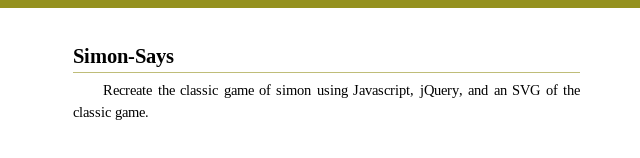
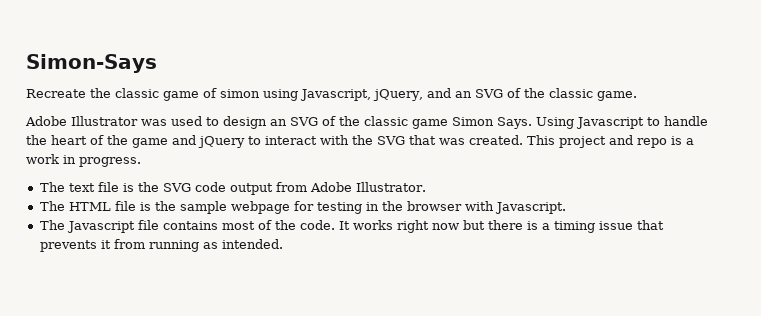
+ Adobe Illustrator was used to design an SVG of the classic game Simon Says. Using Javascript to handle the heart of the game and jQuery to interact with the SVG that was created. This project and repo is a work in progress.
+ The text file is the SVG code output from Adobe Illustrator.
+ The HTML file is the sample webpage for testing in the browser with Javascript.
+ The Javascript file contains most of the code. It works right now but there is a timing issue that prevents it from running as intended.

